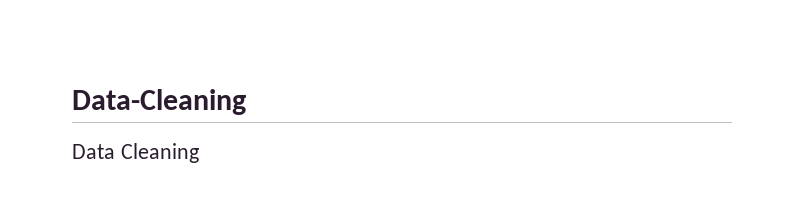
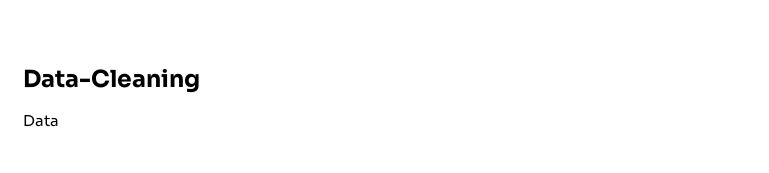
- Data Cleaning
+ Data

